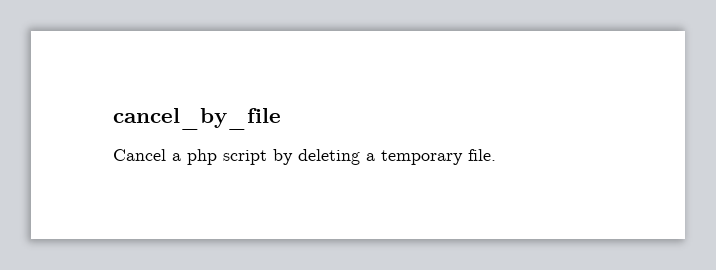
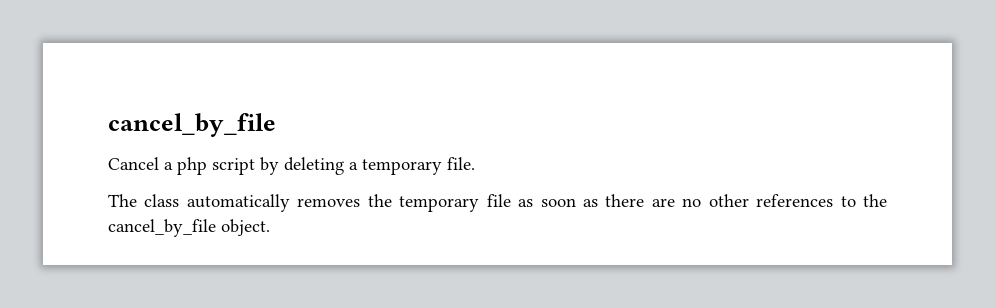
+ The class automatically removes the temporary file as soon as there are no other references to the cancel_by_file object.

